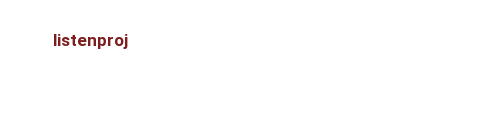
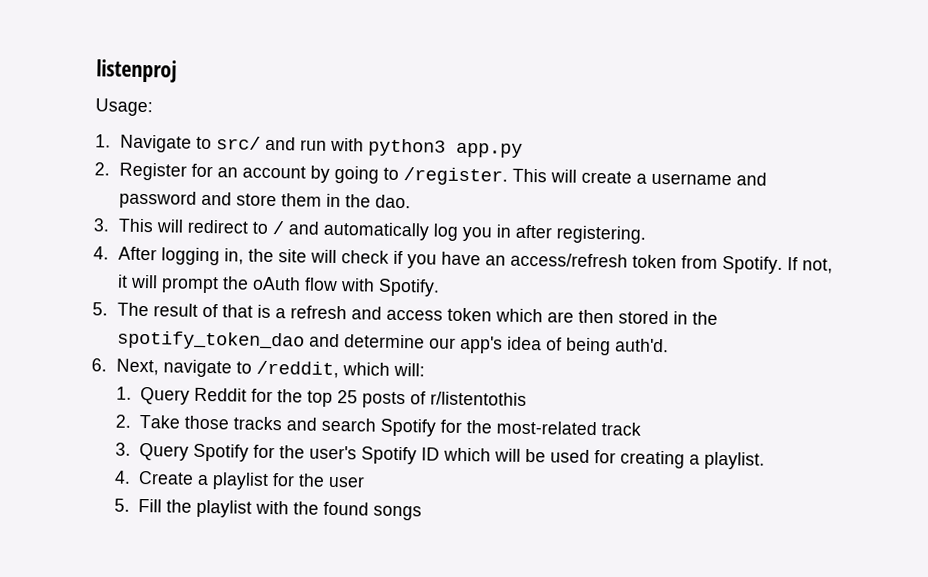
+ Usage:
+ 1. Navigate to src/ and run with python3 app.py
+ 2. Register for an account by going to /register. This will create a username and password and store them in the dao.
+ 3. This will redirect to / and automatically log you in after registering.
+ 4. After logging in, the site will check if you have an access/refresh token from Spotify. If not, it will prompt the oAuth flow with Spotify.
+ 5. The result of that is a refresh and access token which are then stored in the spotify_token_dao and determine our app's idea of being auth'd.
+ 6. Next, navigate to /reddit, which will:
+ 1. Query Reddit for the top 25 posts of r/listentothis
+ 2. Take those tracks and search Spotify for the most-related track
+ 3. Query Spotify for the user's Spotify ID which will be used for creating a playlist.
+ 4. Create a playlist for the user
+ 5. Fill the playlist with the found songs

